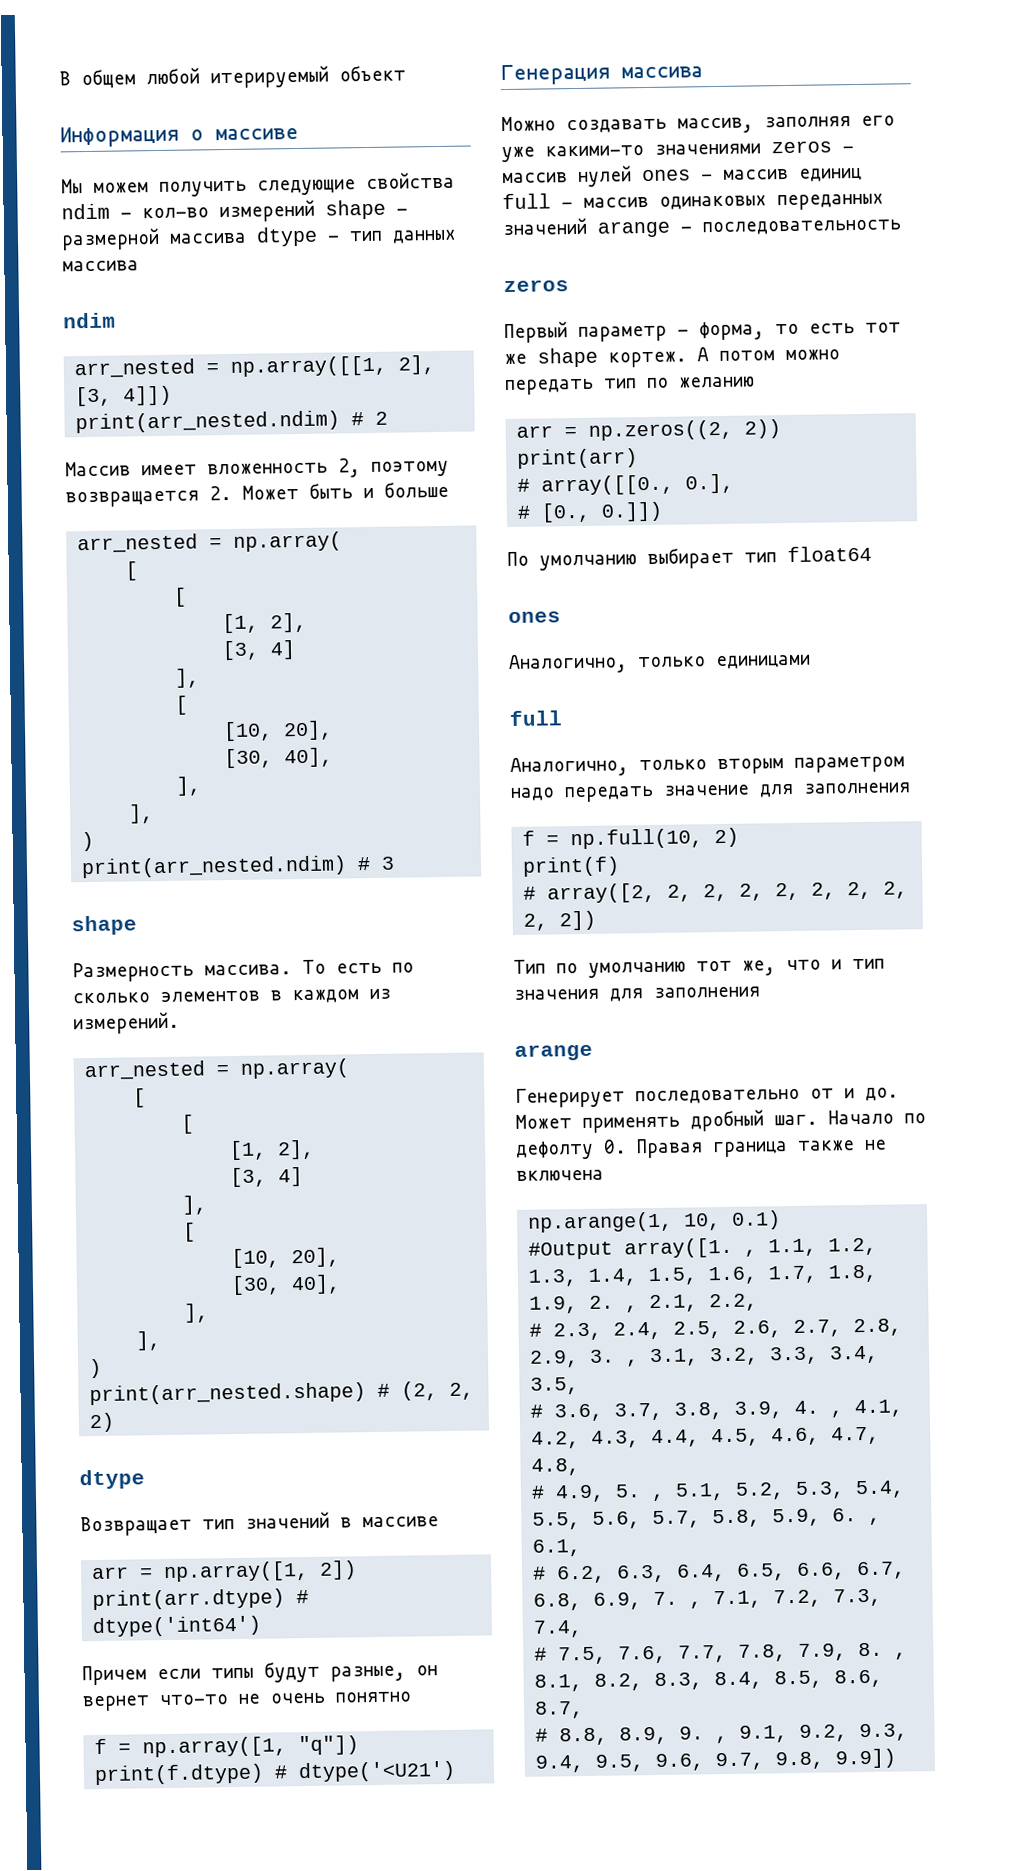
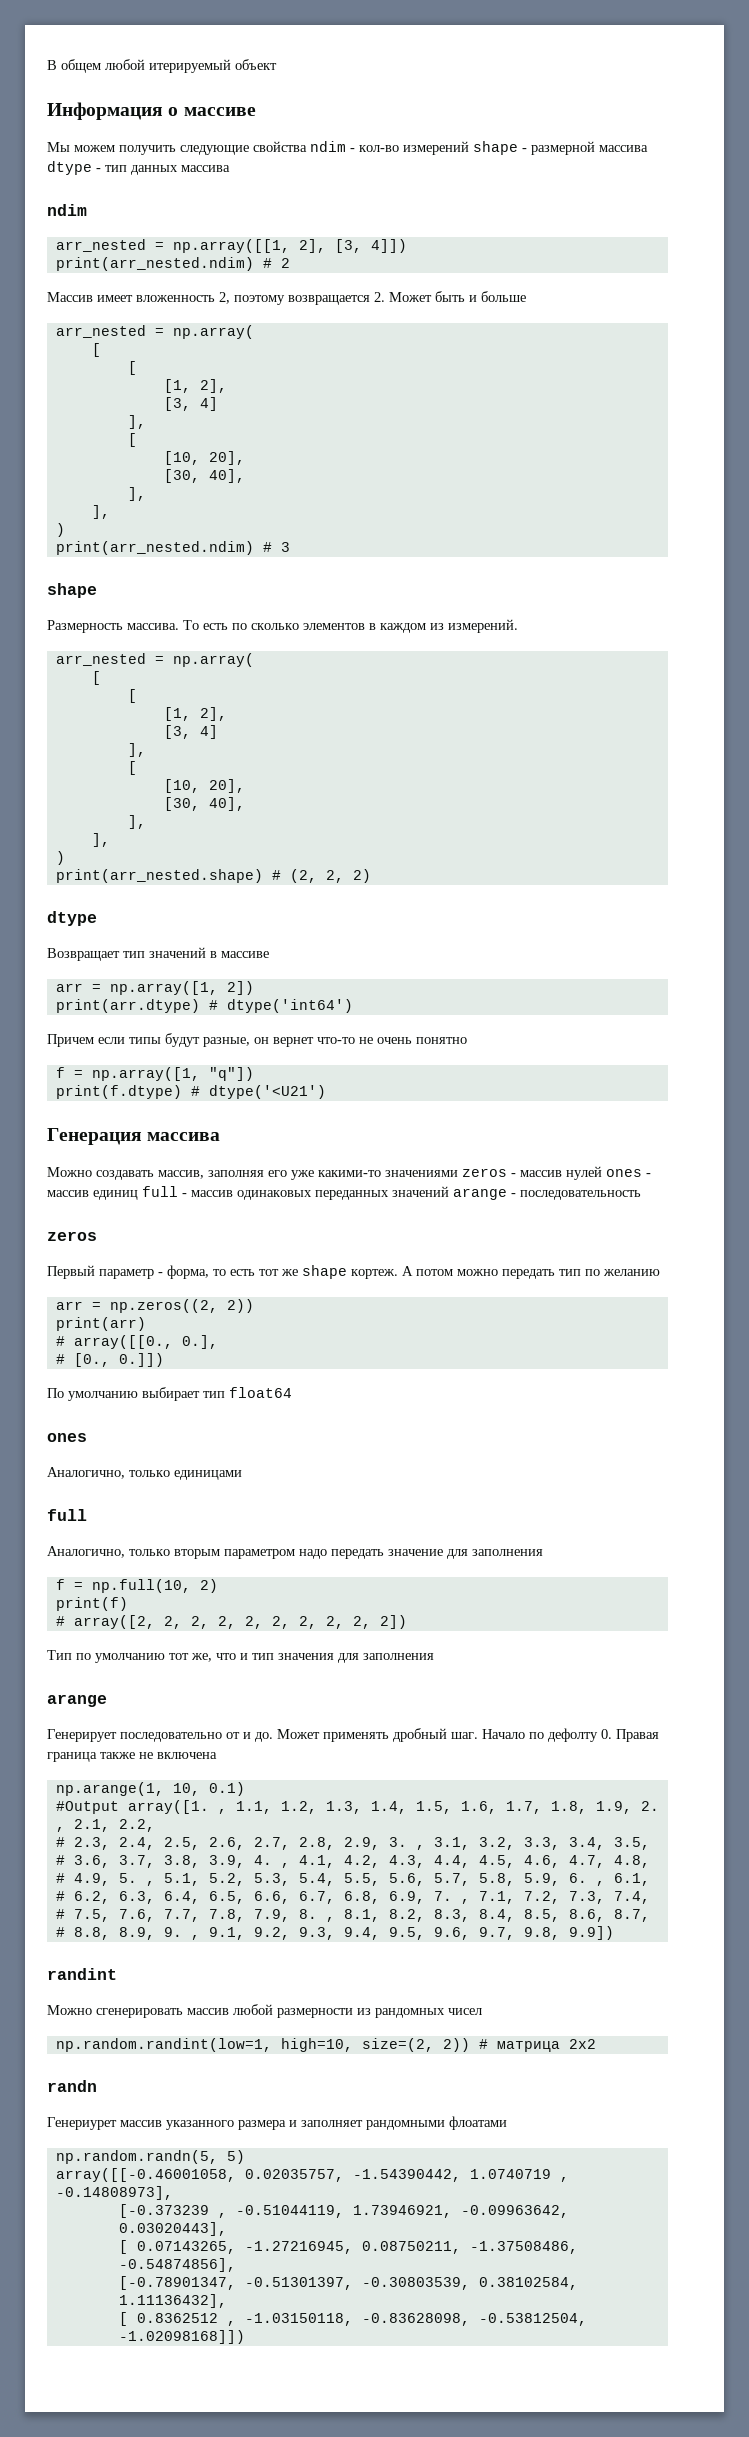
+ randint
+ Можно сгенерировать массив любой размерности из рандомных чисел
+ np.random.randint(low=1, high=10, size=(2, 2)) # матрица 2х2
+ randn
+ Генериурет массив указанного размера и заполняет рандомными флоатами
+ np.random.randn(5, 5)
+ array([[-0.46001058, 0.02035757, -1.54390442, 1.0740719 , -0.14808973],
+ [-0.373239 , -0.51044119, 1.73946921, -0.09963642, 0.03020443],
+ [ 0.07143265, -1.27216945, 0.08750211, -1.37508486, -0.54874856],
+ [-0.78901347, -0.51301397, -0.30803539, 0.38102584, 1.11136432],
+ [ 0.8362512 , -1.03150118, -0.83628098, -0.53812504, -1.02098168]])

